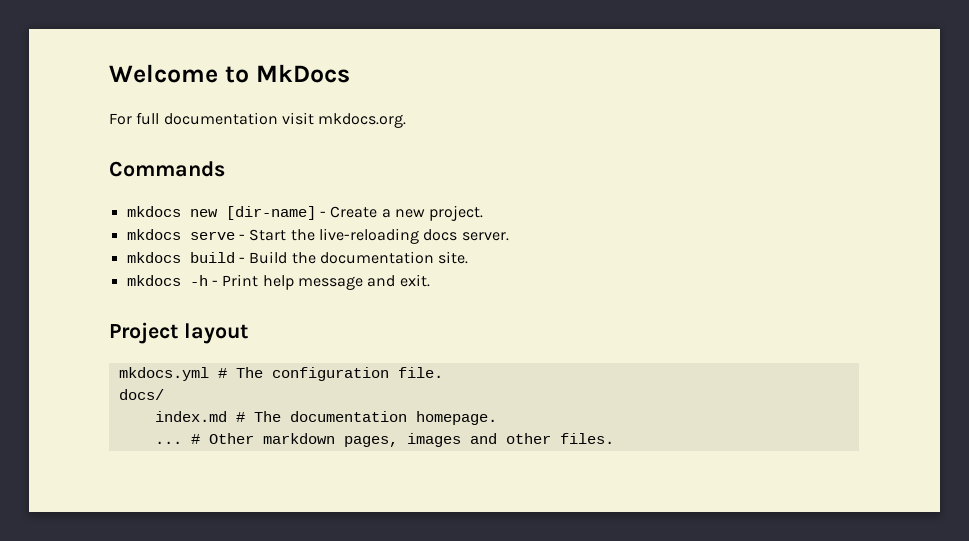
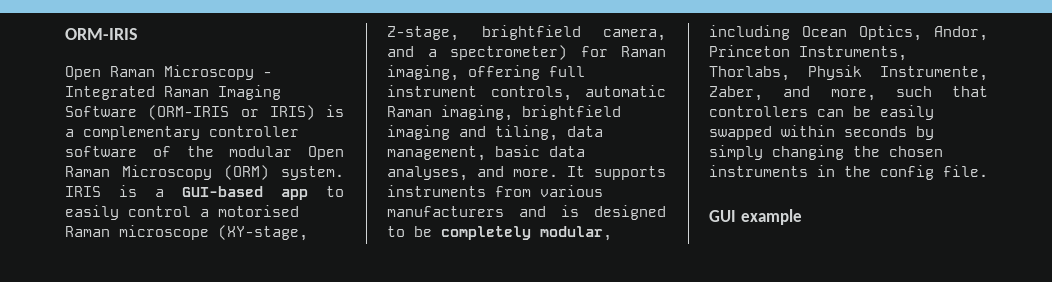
- Welcome to MkDocs
- For full documentation visit mkdocs.org.
- Commands
- mkdocs new [dir-name] - Create a new project.
- mkdocs serve - Start the live-reloading docs server.
- mkdocs build - Build the documentation site.
- mkdocs -h - Print help message and exit.
- Project layout
- mkdocs.yml # The configuration file.
- docs/
- index.md # The documentation homepage.
- ... # Other markdown pages, images and other files.
+ ORM-IRIS
+ Open Raman Microscopy - Integrated Raman Imaging Software (ORM-IRIS or IRIS) is a complementary controller software of the modular Open Raman Microscopy (ORM) system. IRIS is a GUI-based app to easily control a motorised Raman microscope (XY-stage, Z-stage, brightfield camera, and a spectrometer) for Raman imaging, offering full instrument controls, automatic Raman imaging, brightfield imaging and tiling, data management, basic data analyses, and more. It supports instruments from various manufacturers and is designed to be completely modular, including Ocean Optics, Andor, Princeton Instruments, Thorlabs, Physik Instrumente, Zaber, and more, such that controllers can be easily swapped within seconds by simply changing the chosen instruments in the config file.
+ GUI example

